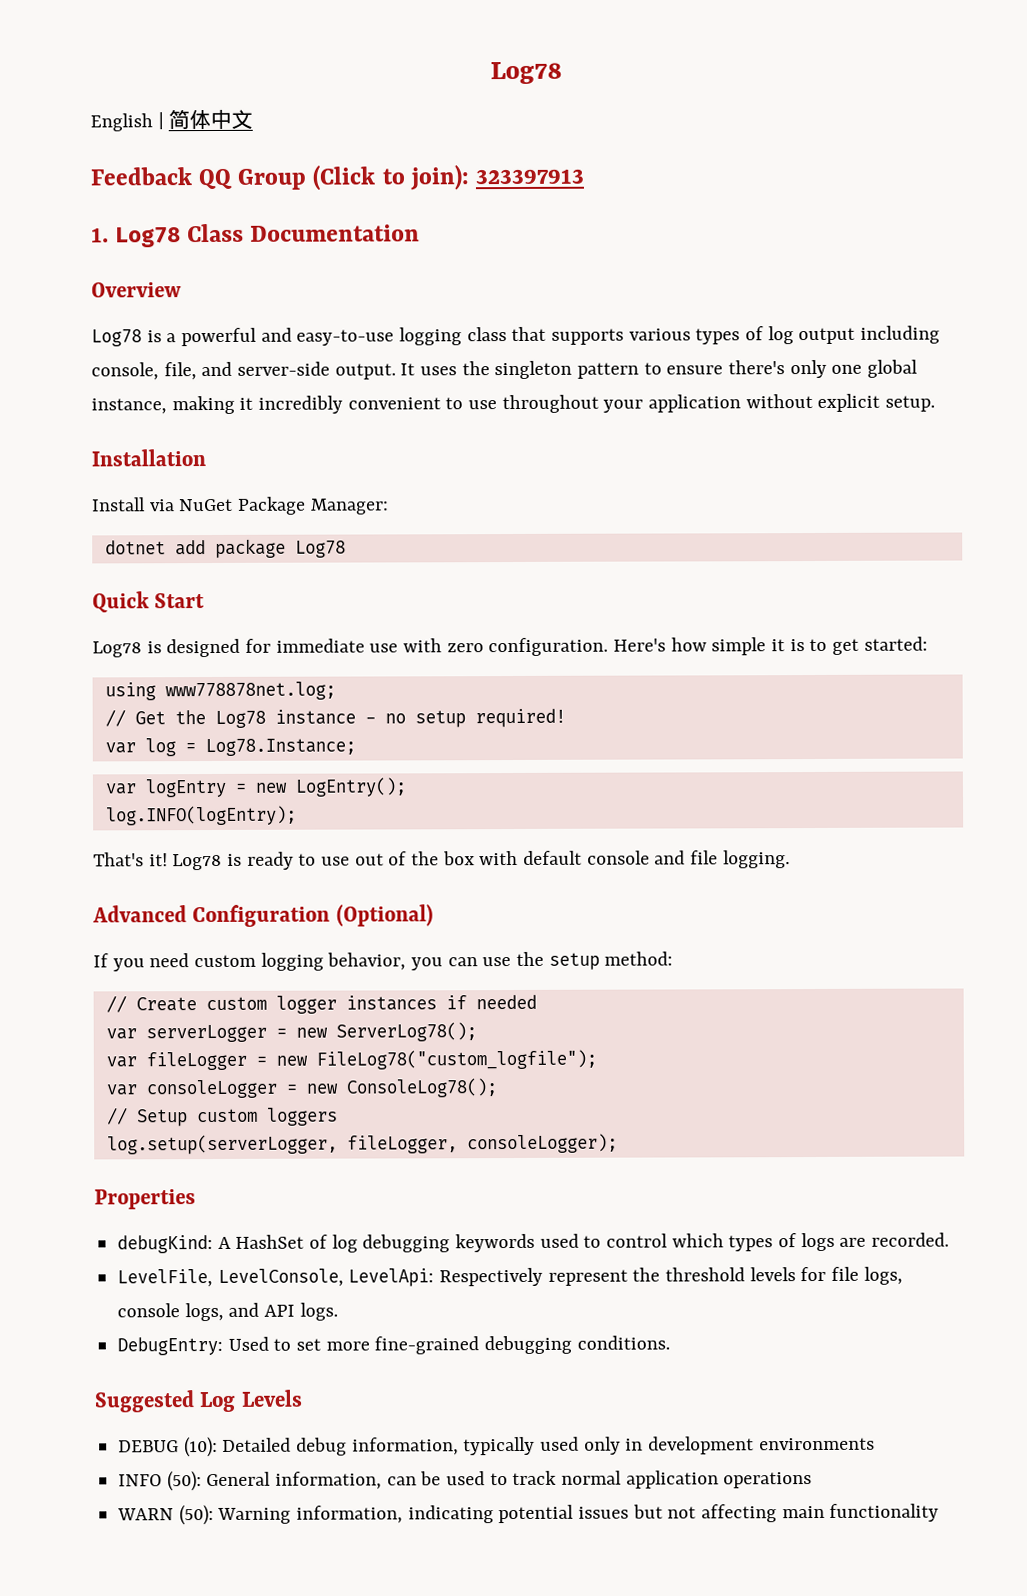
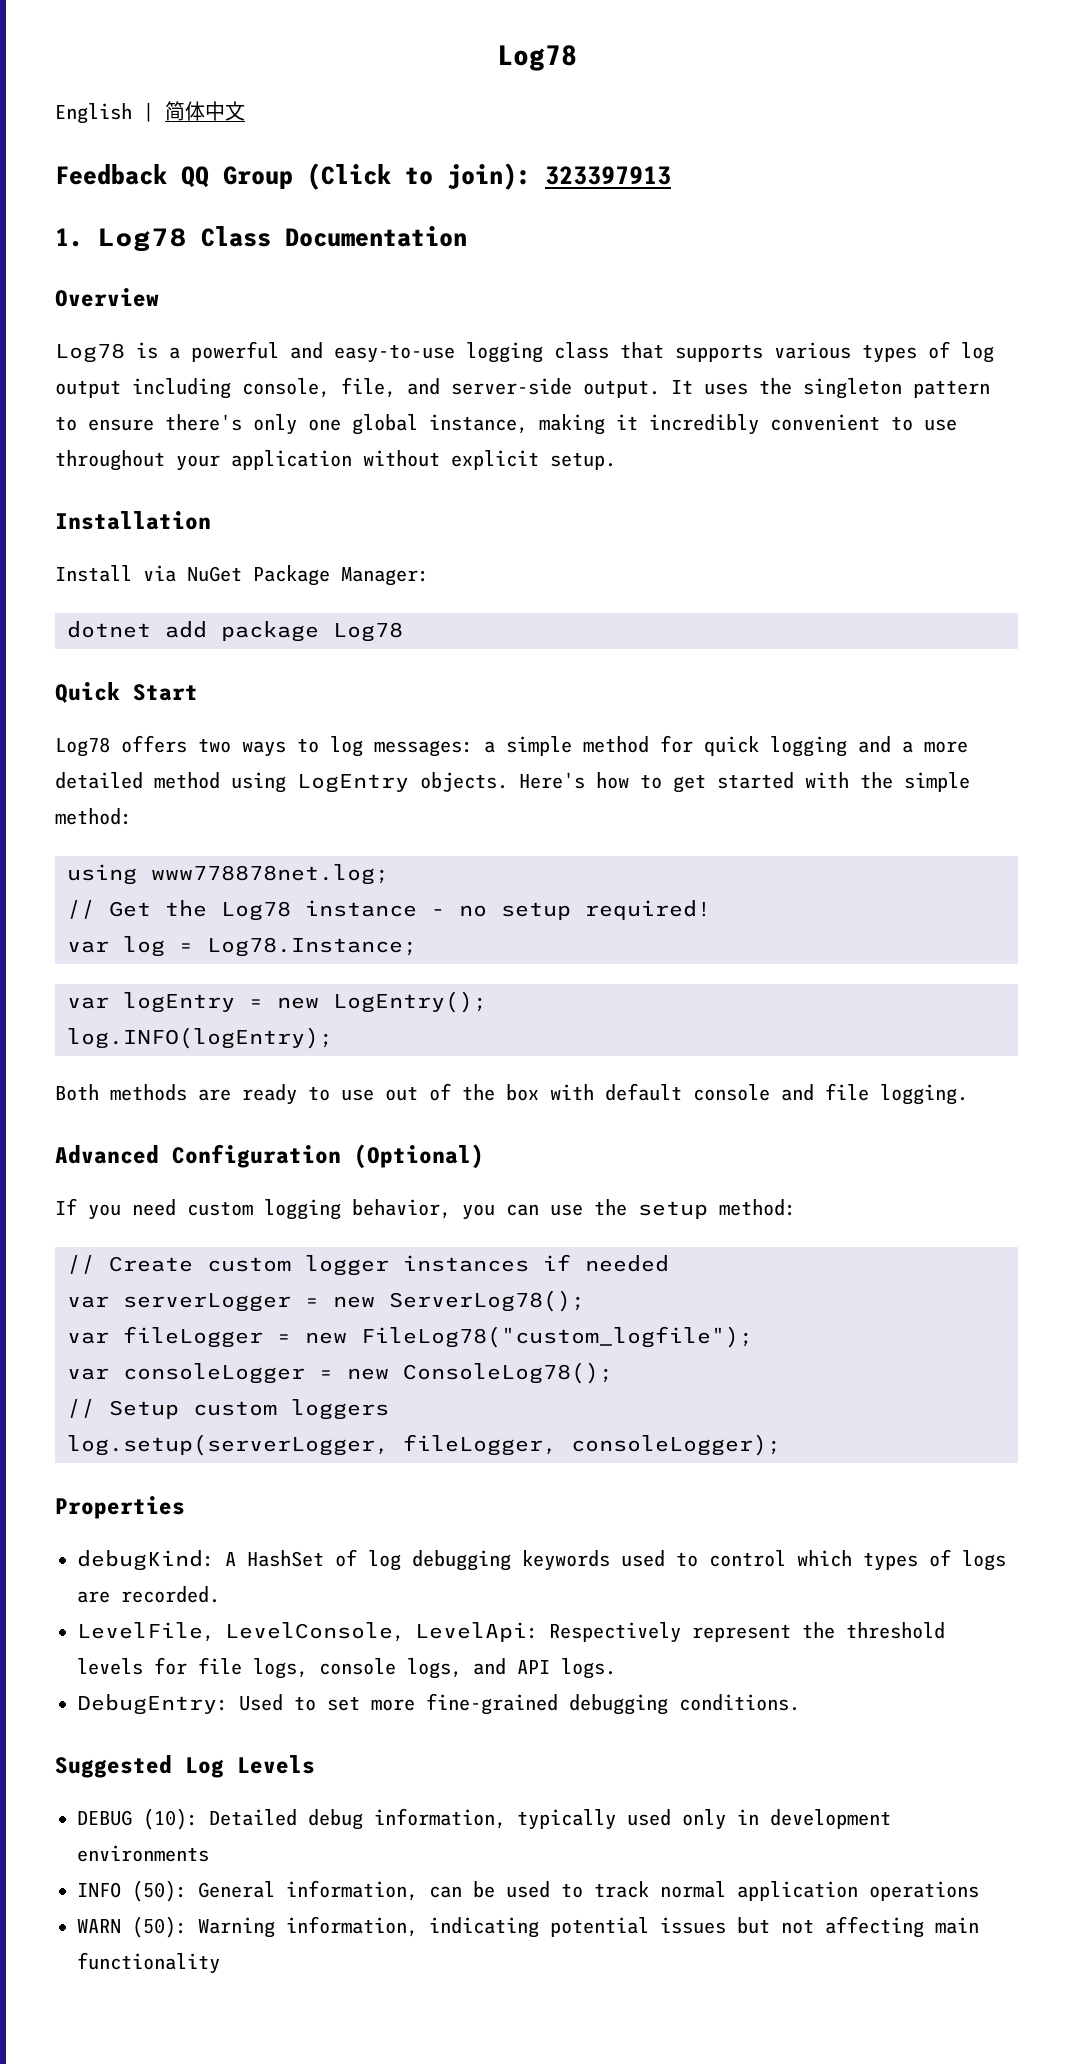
- Log78 is designed for immediate use with zero configuration. Here's how simple it is to get started:
+ Log78 offers two ways to log messages: a simple method for quick logging and a more detailed method using LogEntry objects. Here's how to get started with the simple method:
- That's it! Log78 is ready to use out of the box with default console and file logging.
+ Both methods are ready to use out of the box with default console and file logging.

